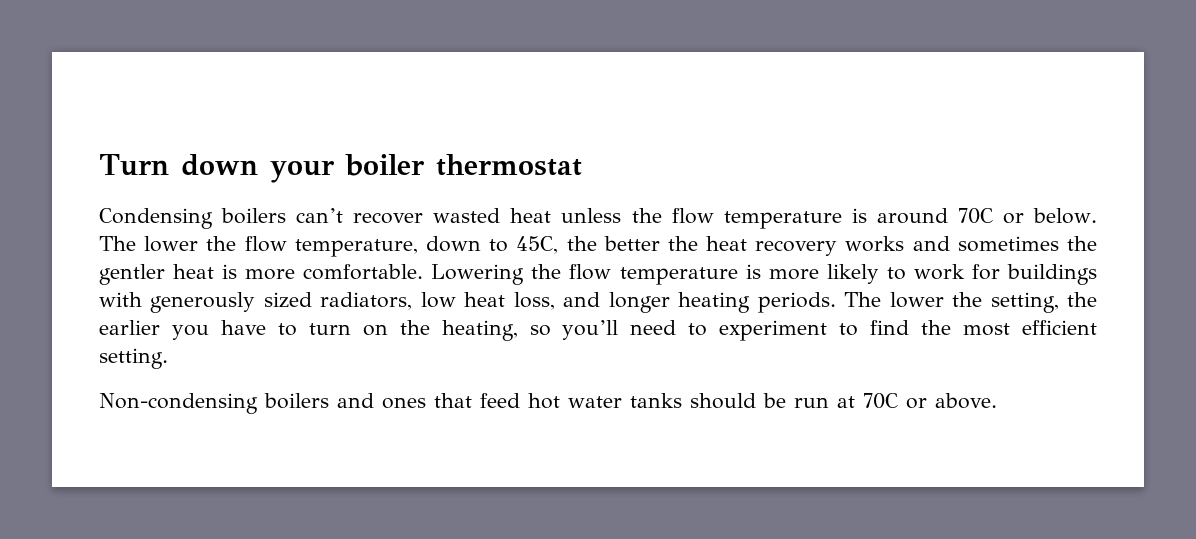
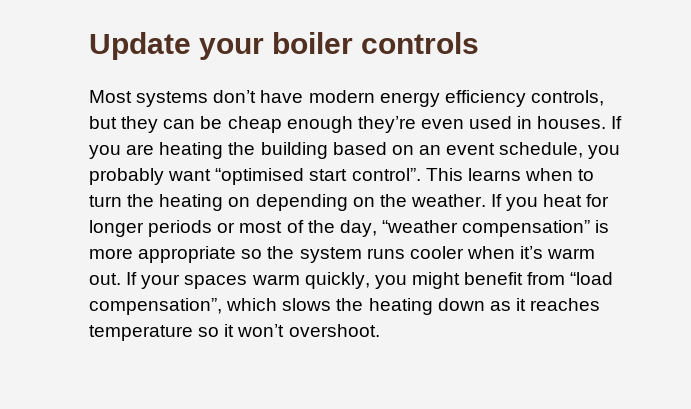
- Turn down your boiler thermostat
- Condensing boilers can’t recover wasted heat unless the flow temperature is around 70C or below. The lower the flow temperature, down to 45C, the better the heat recovery works and sometimes the gentler heat is more comfortable. Lowering the flow temperature is more likely to work for buildings with generously sized radiators, low heat loss, and longer heating periods. The lower the setting, the earlier you have to turn on the heating, so you’ll need to experiment to find the most efficient setting.
- Non-condensing boilers and ones that feed hot water tanks should be run at 70C or above.
+ Update your boiler controls
+ Most systems don’t have modern energy efficiency controls, but they can be cheap enough they’re even used in houses. If you are heating the building based on an event schedule, you probably want “optimised start control”. This learns when to turn the heating on depending on the weather. If you heat for longer periods or most of the day, “weather compensation” is more appropriate so the system runs cooler when it’s warm out. If your spaces warm quickly, you might benefit from “load compensation”, which slows the heating down as it reaches temperature so it won’t overshoot.

